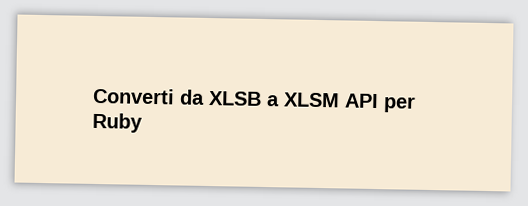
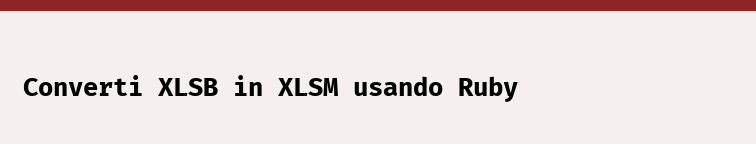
- Converti da XLSB a XLSM API per Ruby
+ Converti XLSB in XLSM usando Ruby

